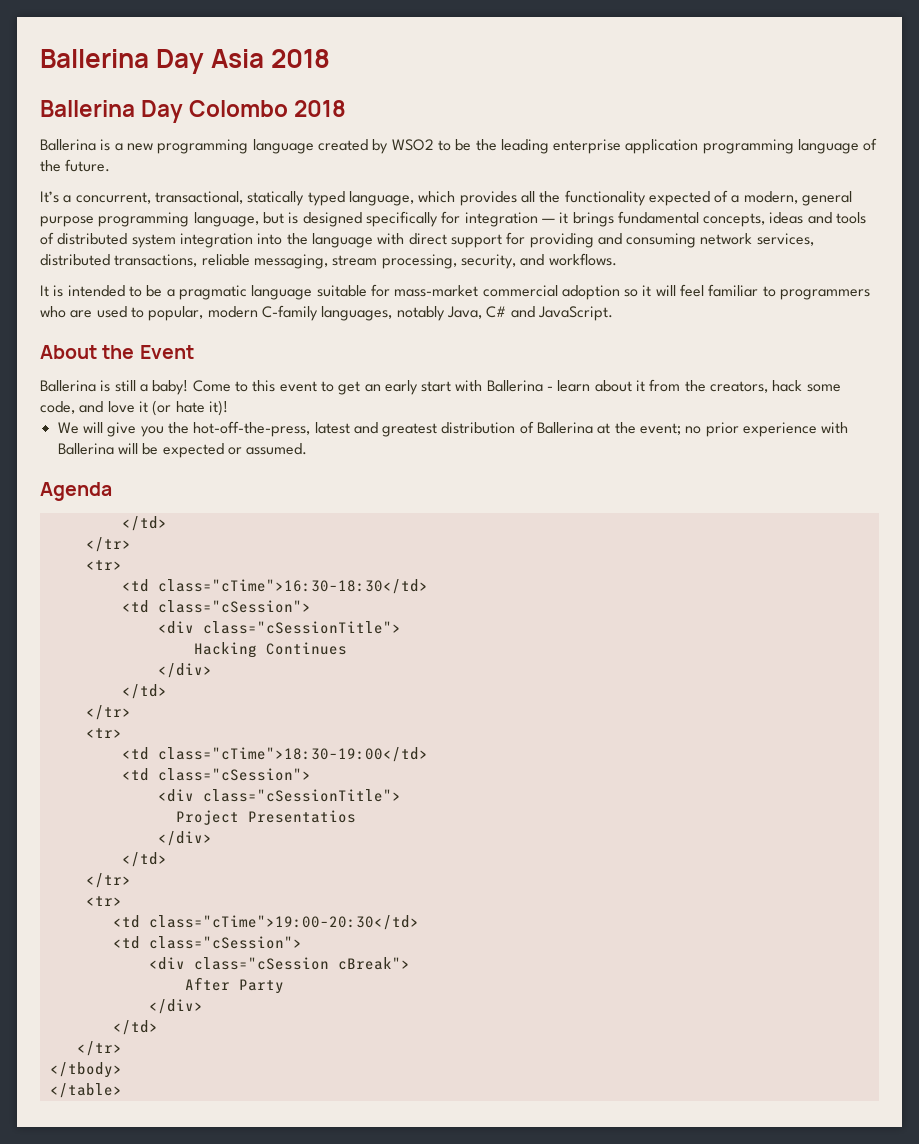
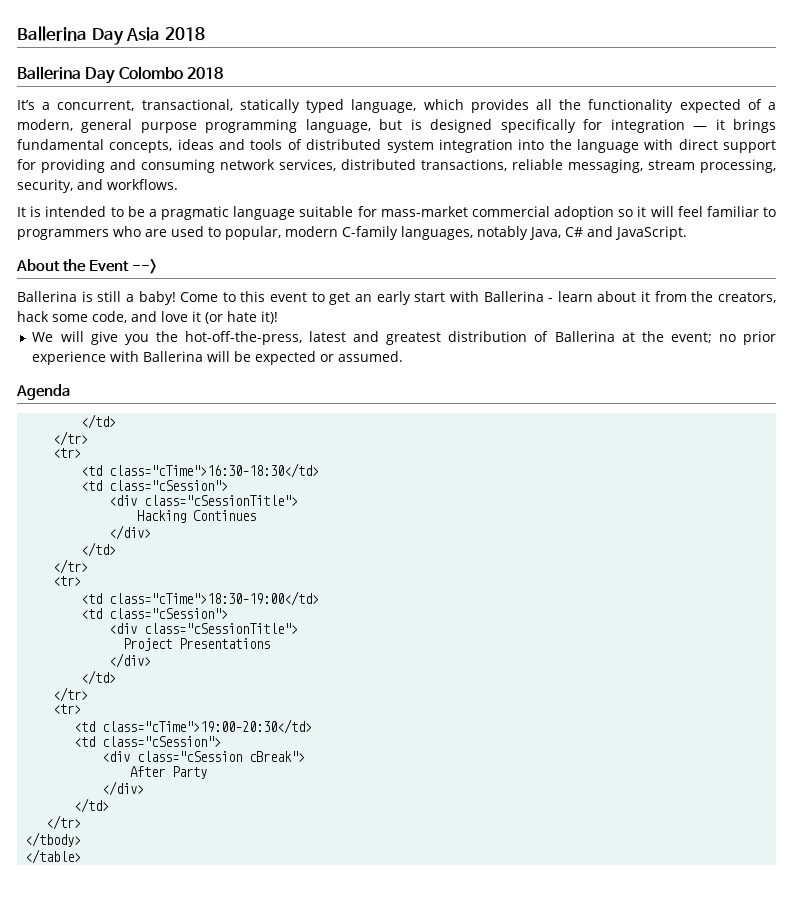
- Ballerina is a new programming language created by WSO2 to be the leading enterprise application programming language of the future.
- About the Event
+ About the Event -->
- Project Presentatios
+ Project Presentations

